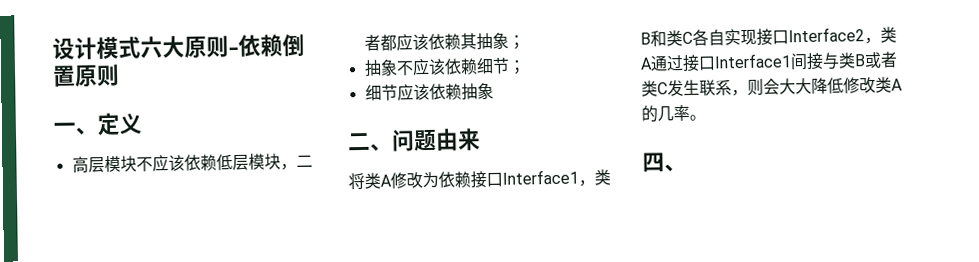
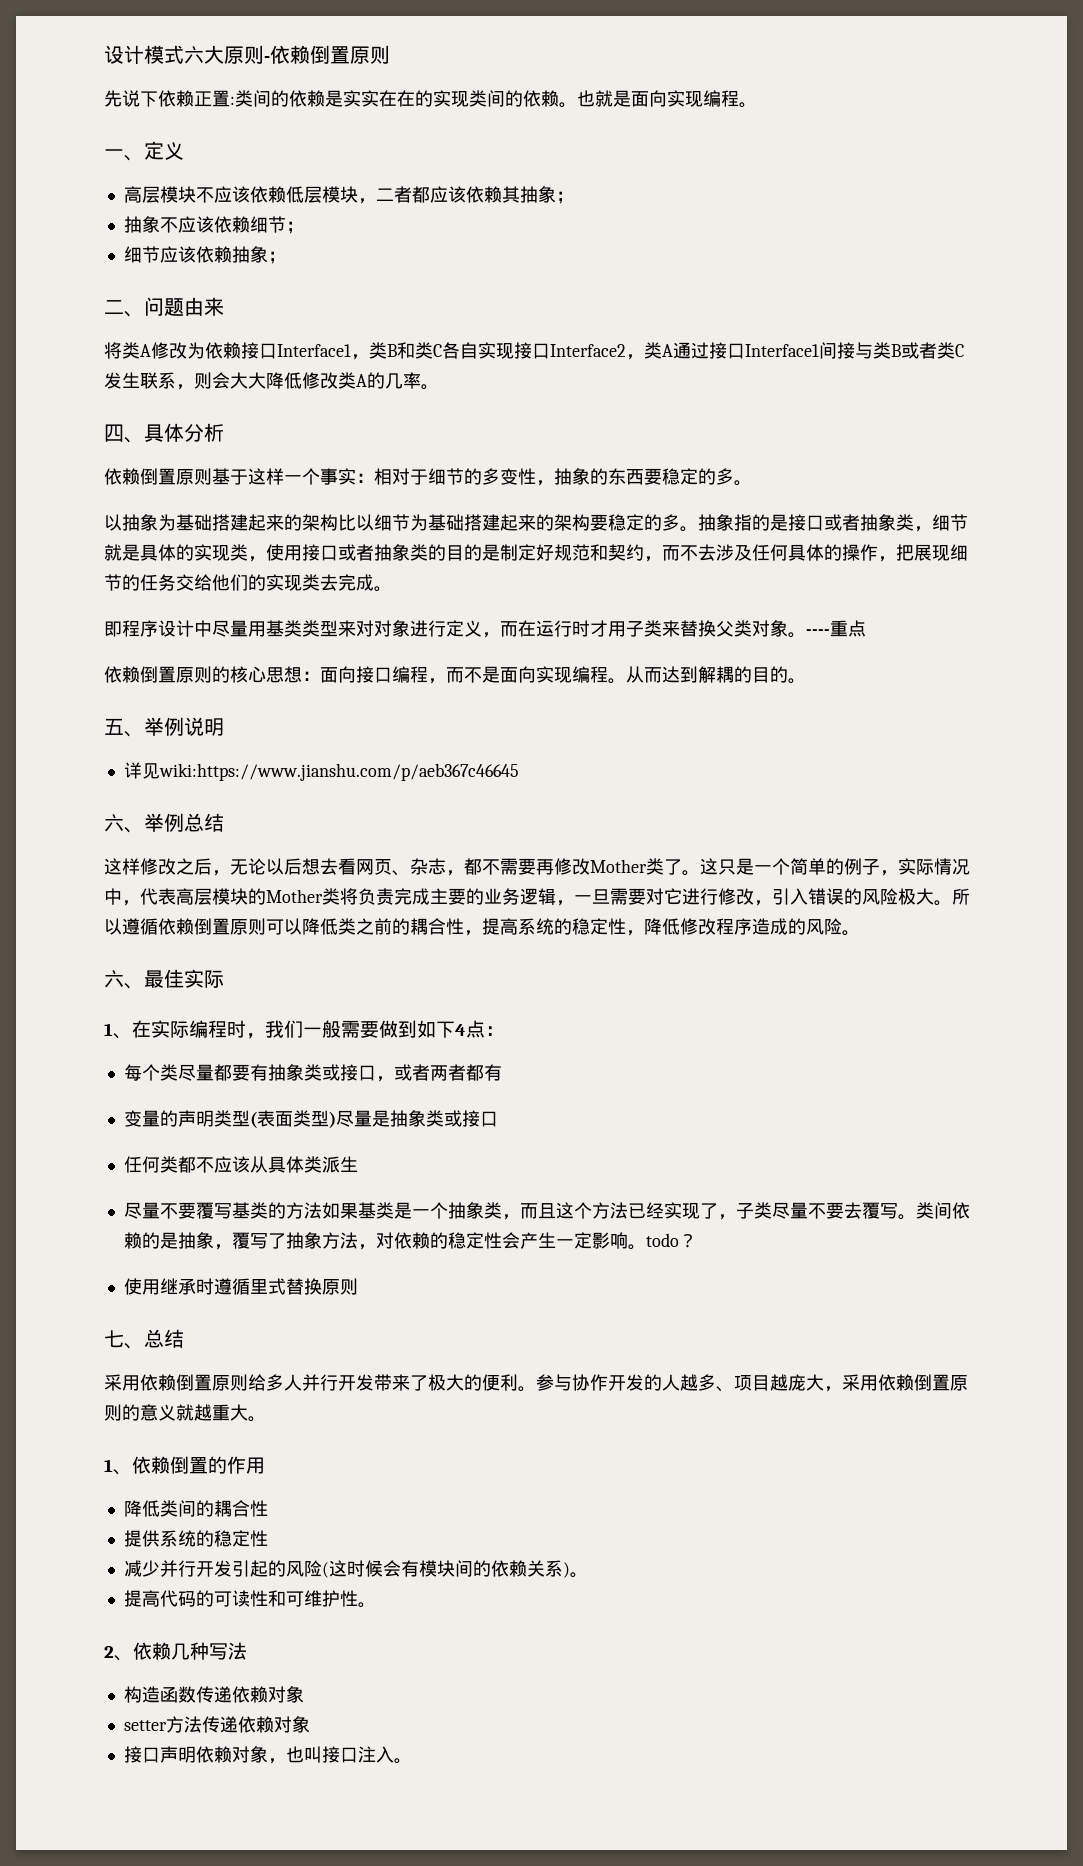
+ 先说下依赖正置:类间的依赖是实实在在的实现类间的依赖。也就是面向实现编程。
- 细节应该依赖抽象
+ 细节应该依赖抽象；
- 四、
+ 四、具体分析
+ 依赖倒置原则基于这样一个事实：相对于细节的多变性，抽象的东西要稳定的多。
+ 以抽象为基础搭建起来的架构比以细节为基础搭建起来的架构要稳定的多。抽象指的是接口或者抽象类，细节就是具体的实现类，使用接口或者抽象类的目的是制定好规范和契约，而不去涉及任何具体的操作，把展现细节的任务交给他们的实现类去完成。
+ 即程序设计中尽量用基类类型来对对象进行定义，而在运行时才用子类来替换父类对象。----重点
+ 依赖倒置原则的核心思想：面向接口编程，而不是面向实现编程。从而达到解耦的目的。
+ 五、举例说明
+ 详见wiki:https://www.jianshu.com/p/aeb367c46645
+ 六、举例总结
+ 这样修改之后，无论以后想去看网页、杂志，都不需要再修改Mother类了。这只是一个简单的例子，实际情况中，代表高层模块的Mother类将负责完成主要的业务逻辑，一旦需要对它进行修改，引入错误的风险极大。所以遵循依赖倒置原则可以降低类之前的耦合性，提高系统的稳定性，降低修改程序造成的风险。
+ 六、最佳实际
+ 1、在实际编程时，我们一般需要做到如下4点：
+ 每个类尽量都要有抽象类或接口，或者两者都有
+ 变量的声明类型(表面类型)尽量是抽象类或接口
+ 任何类都不应该从具体类派生
+ 尽量不要覆写基类的方法如果基类是一个抽象类，而且这个方法已经实现了，子类尽量不要去覆写。类间依赖的是抽象，覆写了抽象方法，对依赖的稳定性会产生一定影响。todo？
+ 使用继承时遵循里式替换原则
+ 七、总结
+ 采用依赖倒置原则给多人并行开发带来了极大的便利。参与协作开发的人越多、项目越庞大，采用依赖倒置原则的意义就越重大。
+ 1、依赖倒置的作用
+ 降低类间的耦合性
+ 提供系统的稳定性
+ 减少并行开发引起的风险(这时候会有模块间的依赖关系)。
+ 提高代码的可读性和可维护性。
+ 2、依赖几种写法
+ 构造函数传递依赖对象
+ setter方法传递依赖对象
+ 接口声明依赖对象，也叫接口注入。

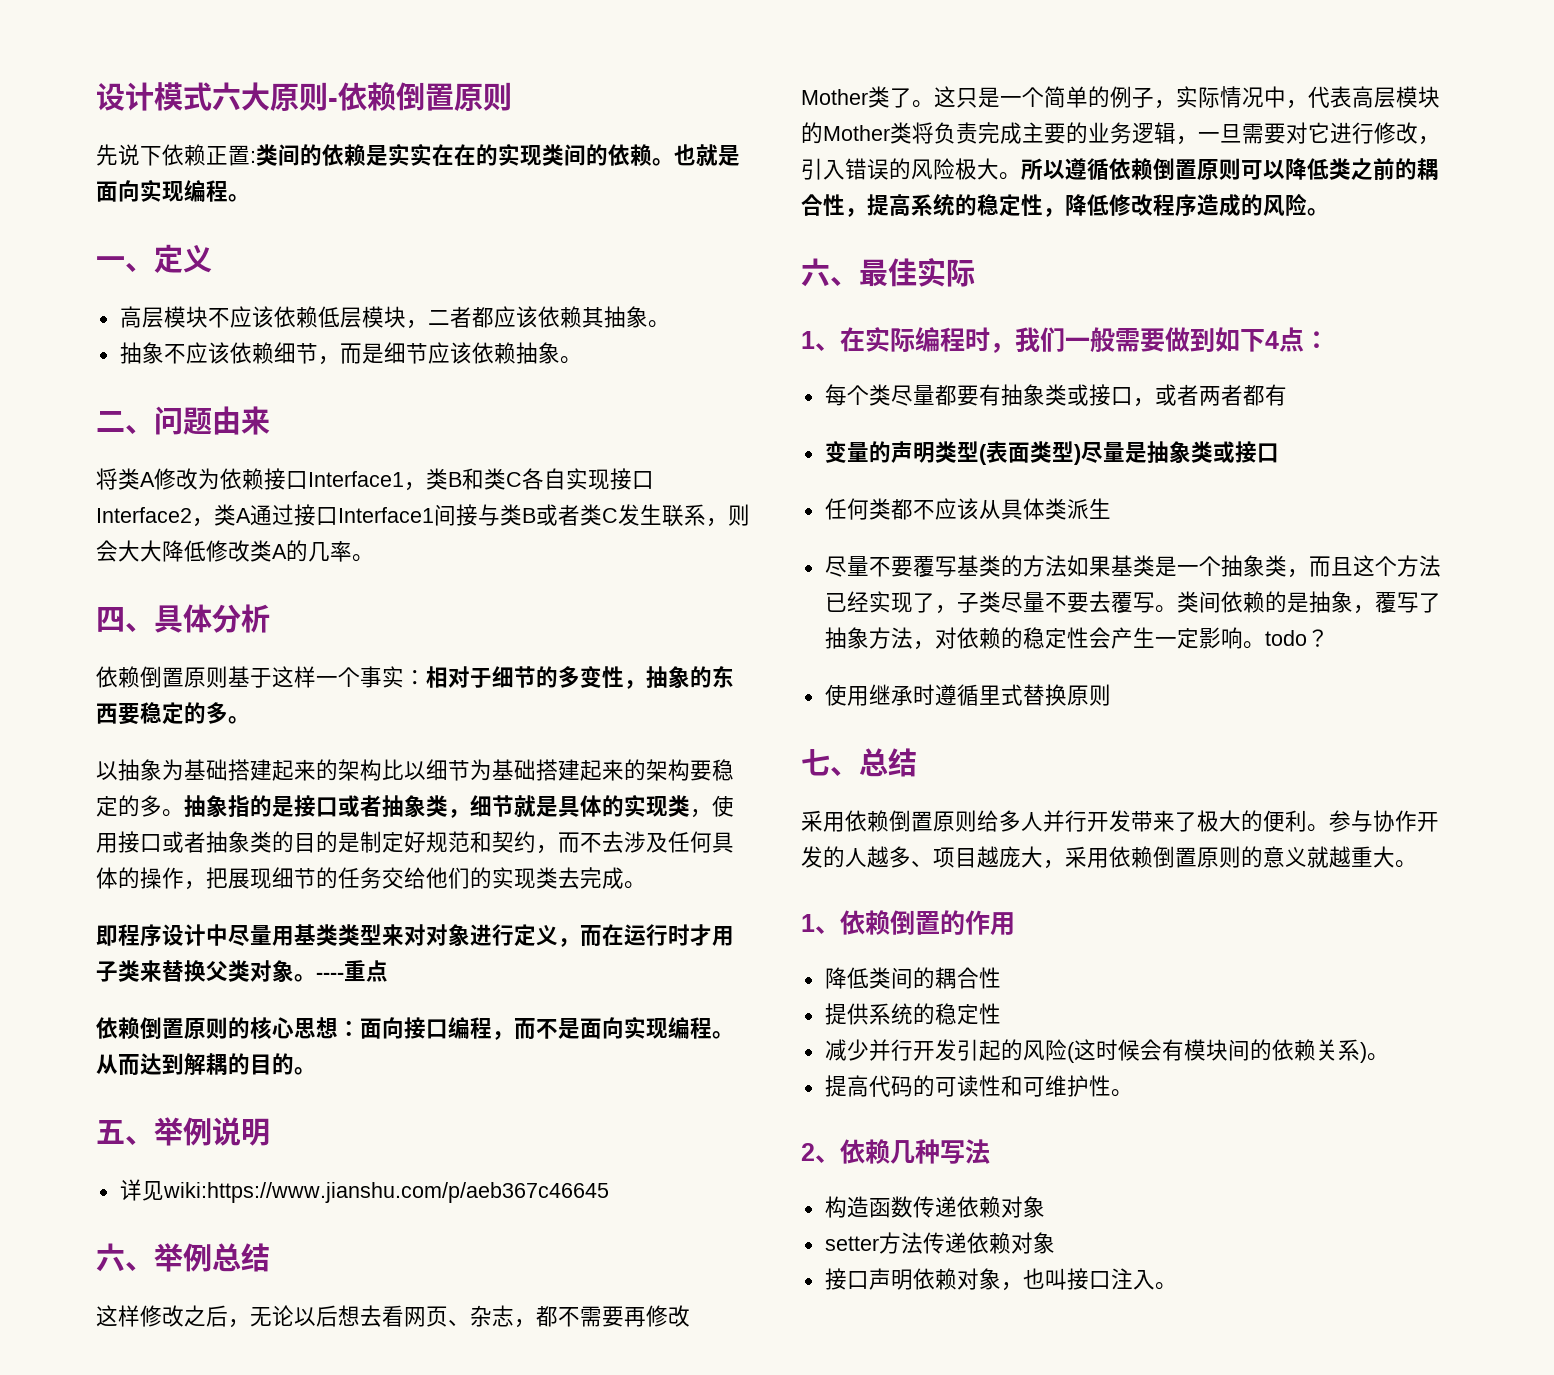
- 高层模块不应该依赖低层模块，二者都应该依赖其抽象；
+ 高层模块不应该依赖低层模块，二者都应该依赖其抽象。
- 抽象不应该依赖细节；
- 细节应该依赖抽象；
+ 抽象不应该依赖细节，而是细节应该依赖抽象。

